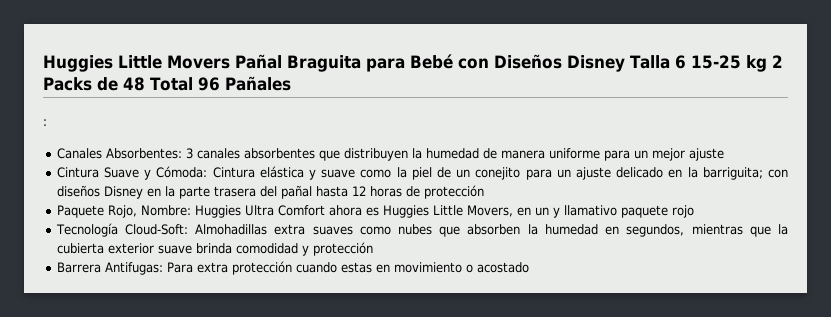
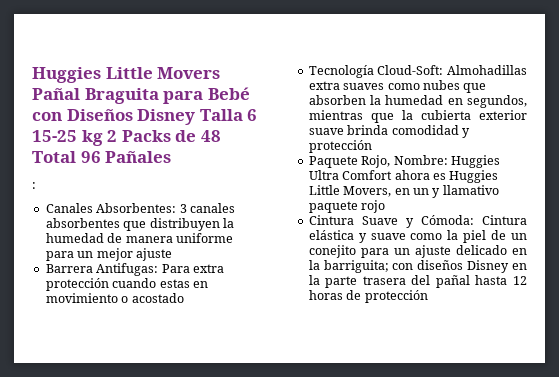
+ Barrera Antifugas: Para extra protección cuando estas en movimiento o acostado
+ Tecnología Cloud-Soft: Almohadillas extra suaves como nubes que absorben la humedad en segundos, mientras que la cubierta exterior suave brinda comodidad y protección
+ Paquete Rojo, Nombre: Huggies Ultra Comfort ahora es Huggies Little Movers, en un y llamativo paquete rojo
- Paquete Rojo, Nombre: Huggies Ultra Comfort ahora es Huggies Little Movers, en un y llamativo paquete rojo
- Tecnología Cloud-Soft: Almohadillas extra suaves como nubes que absorben la humedad en segundos, mientras que la cubierta exterior suave brinda comodidad y protección
- Barrera Antifugas: Para extra protección cuando estas en movimiento o acostado

